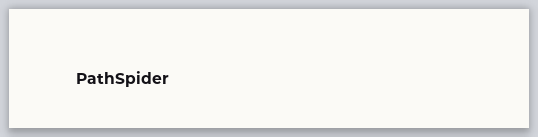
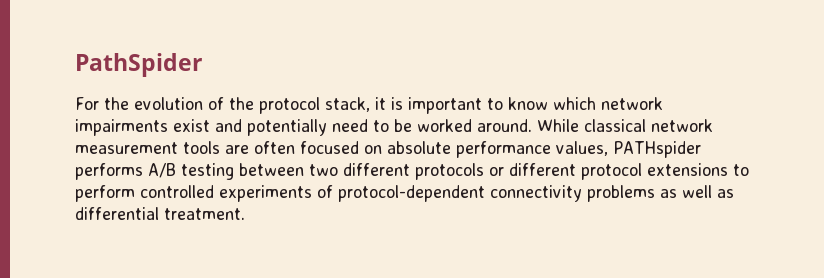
+ For the evolution of the protocol stack, it is important to know which network impairments exist and potentially need to be worked around. While classical network measurement tools are often focused on absolute performance values, PATHspider performs A/B testing between two different protocols or different protocol extensions to perform controlled experiments of protocol-dependent connectivity problems as well as differential treatment.

